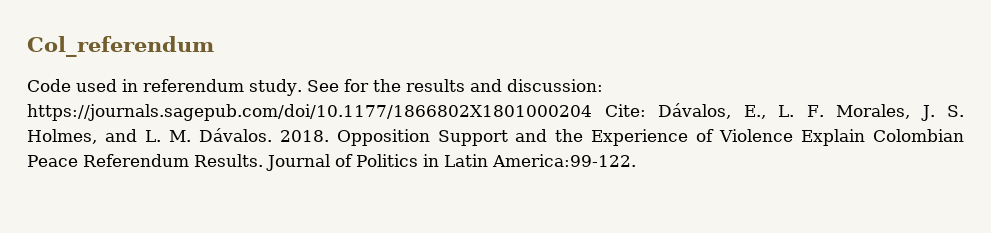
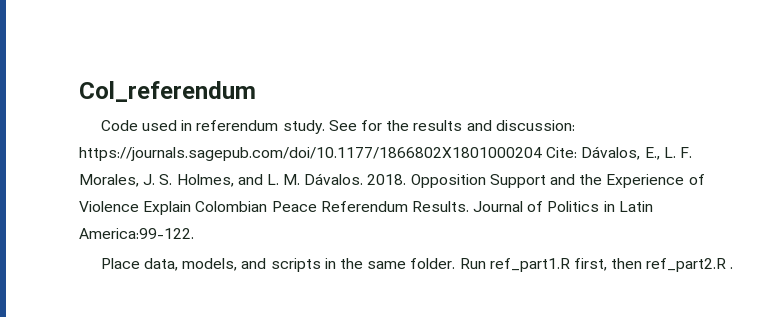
+ Place data, models, and scripts in the same folder. Run ref_part1.R first, then ref_part2.R .

